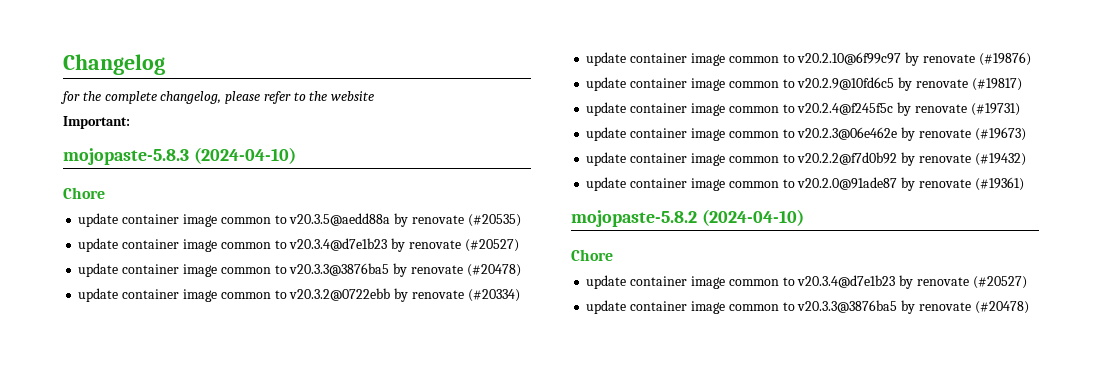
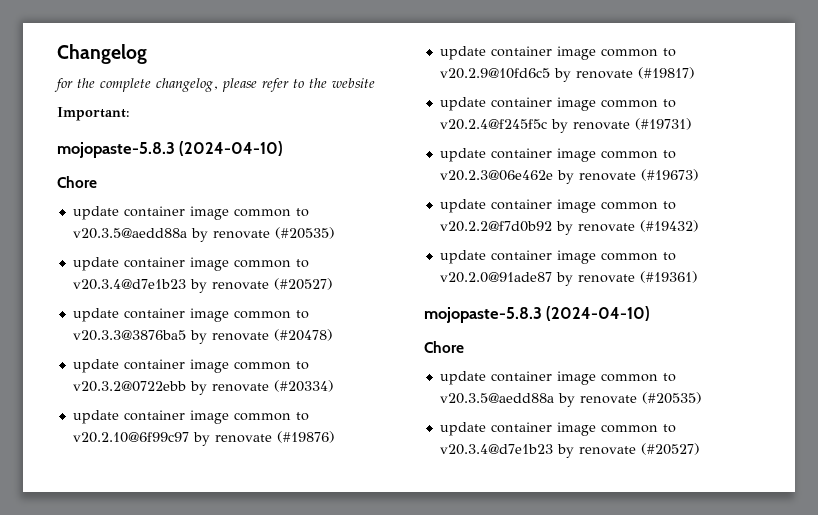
  update container image common to v20.2.0@91ade87 by renovate (#19361)
- mojopaste-5.8.2 (2024-04-10)
+ mojopaste-5.8.3 (2024-04-10)
  Chore
+ update container image common to v20.3.5@aedd88a by renovate (#20535)
  update container image common to v20.3.4@d7e1b23 by renovate (#20527)
- update container image common to v20.3.3@3876ba5 by renovate (#20478)

